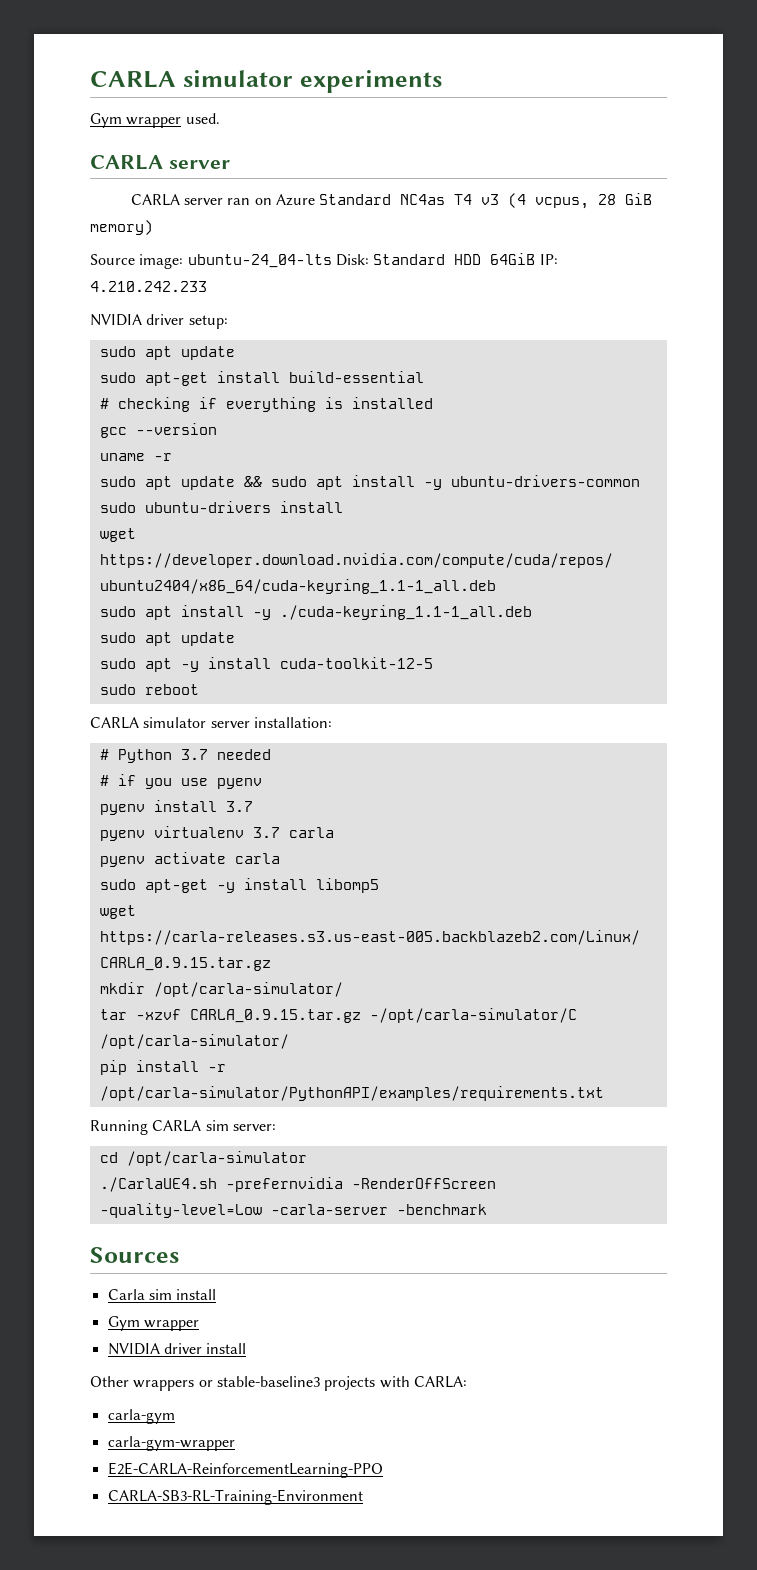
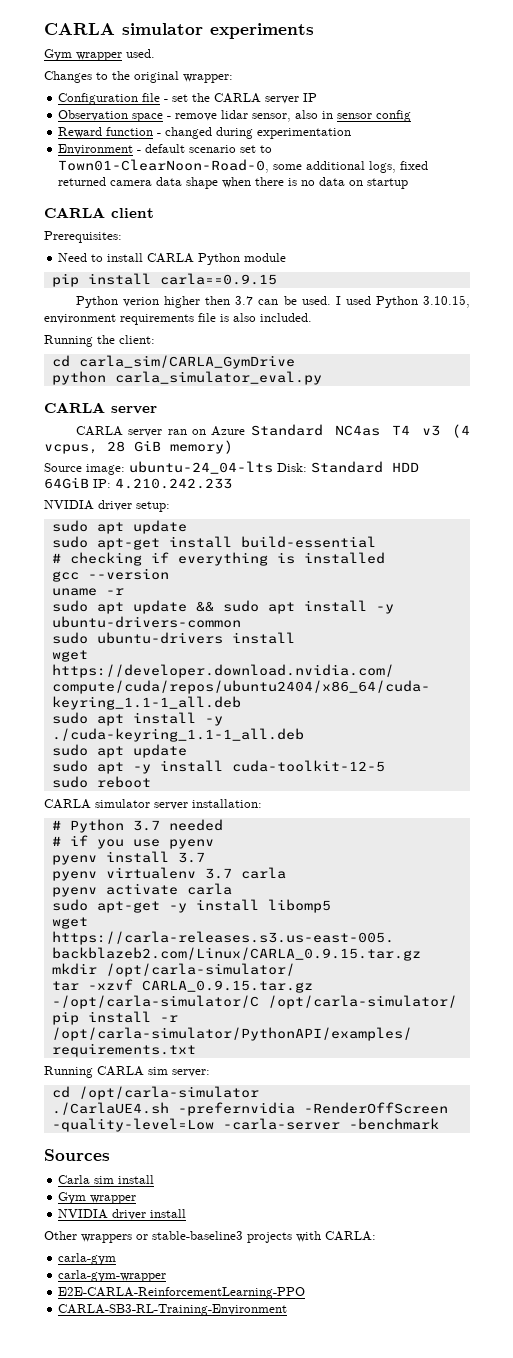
+ Changes to the original wrapper:
+ Configuration file - set the CARLA server IP
+ Observation space - remove lidar sensor, also in sensor config
+ Reward function - changed during experimentation
+ Environment - default scenario set to Town01-ClearNoon-Road-0, some additional logs, fixed returned camera data shape when there is no data on startup
+ CARLA client
+ Prerequisites:
+ Need to install CARLA Python module
+ pip install carla==0.9.15
+ Python verion higher then 3.7 can be used. I used Python 3.10.15, environment requirements file is also included.
+ Running the client:
+ cd carla_sim/CARLA_GymDrive
+ python carla_simulator_eval.py

